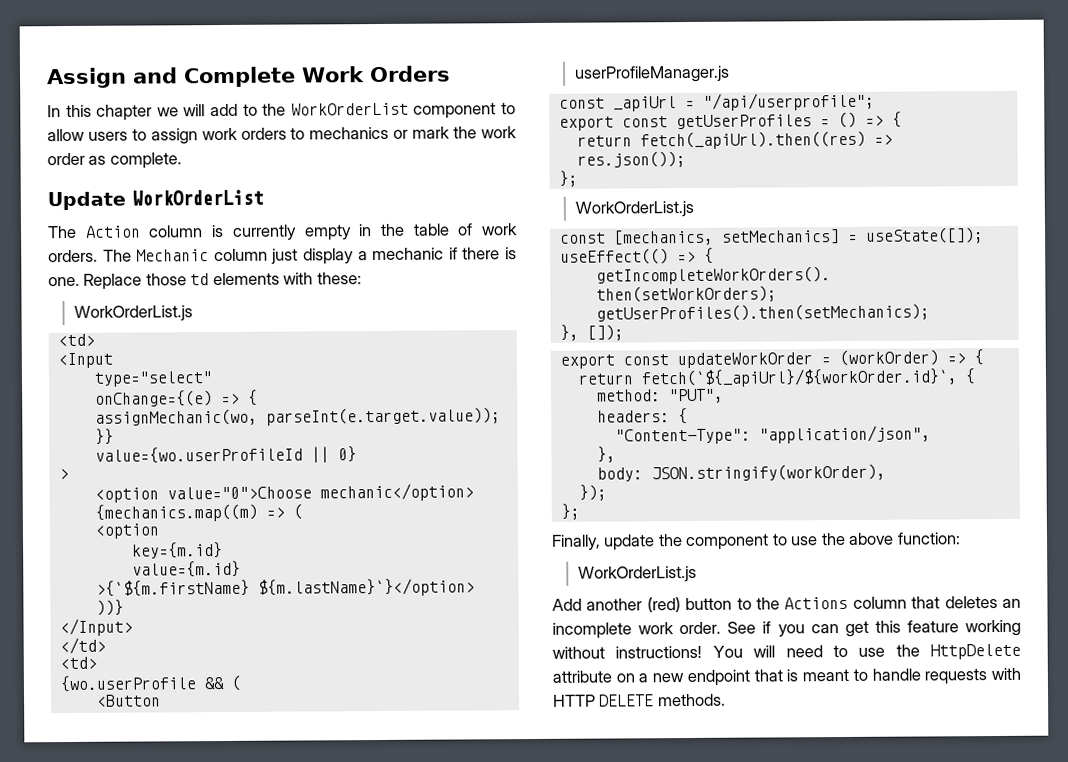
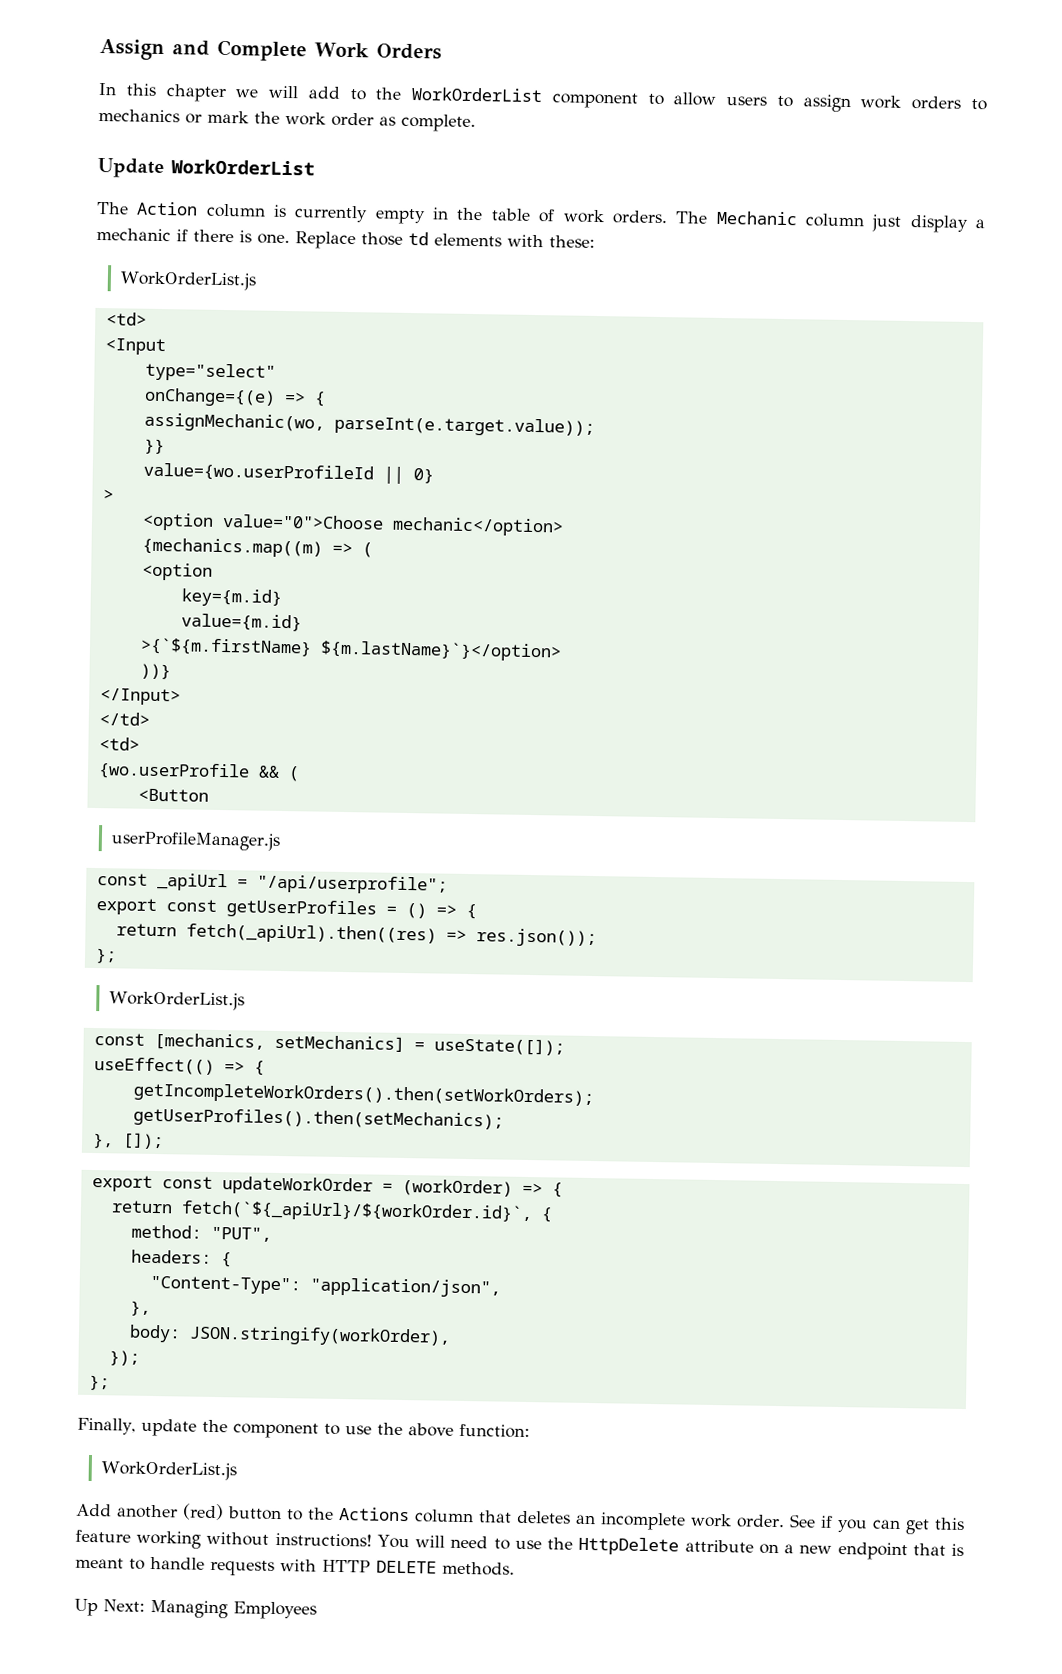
+ Up Next: Managing Employees

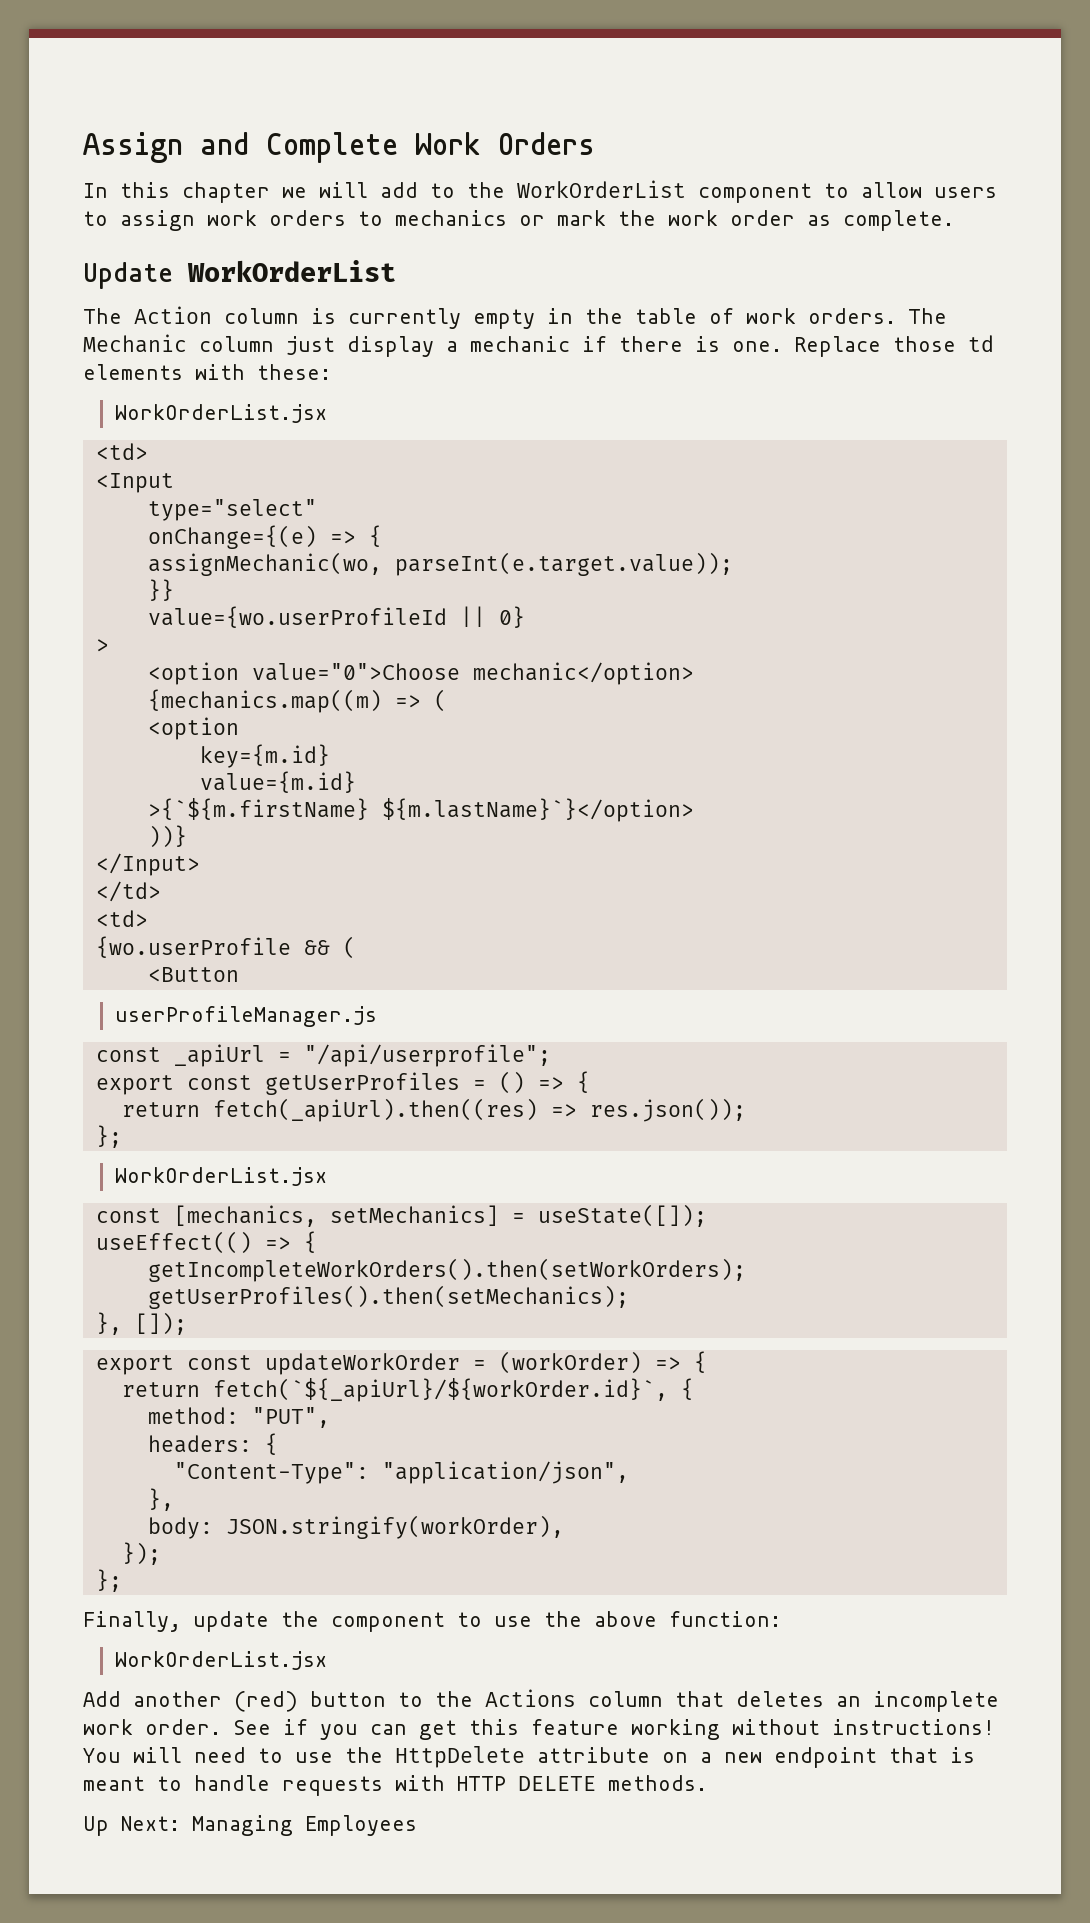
  Replace those td elements with these:
- WorkOrderList.js
+ WorkOrderList.jsx
  return fetch(_apiUrl).then((res) => res.json());
  };
- WorkOrderList.js
+ WorkOrderList.jsx
  Finally, update the component to use the above function:
- WorkOrderList.js
+ WorkOrderList.jsx

